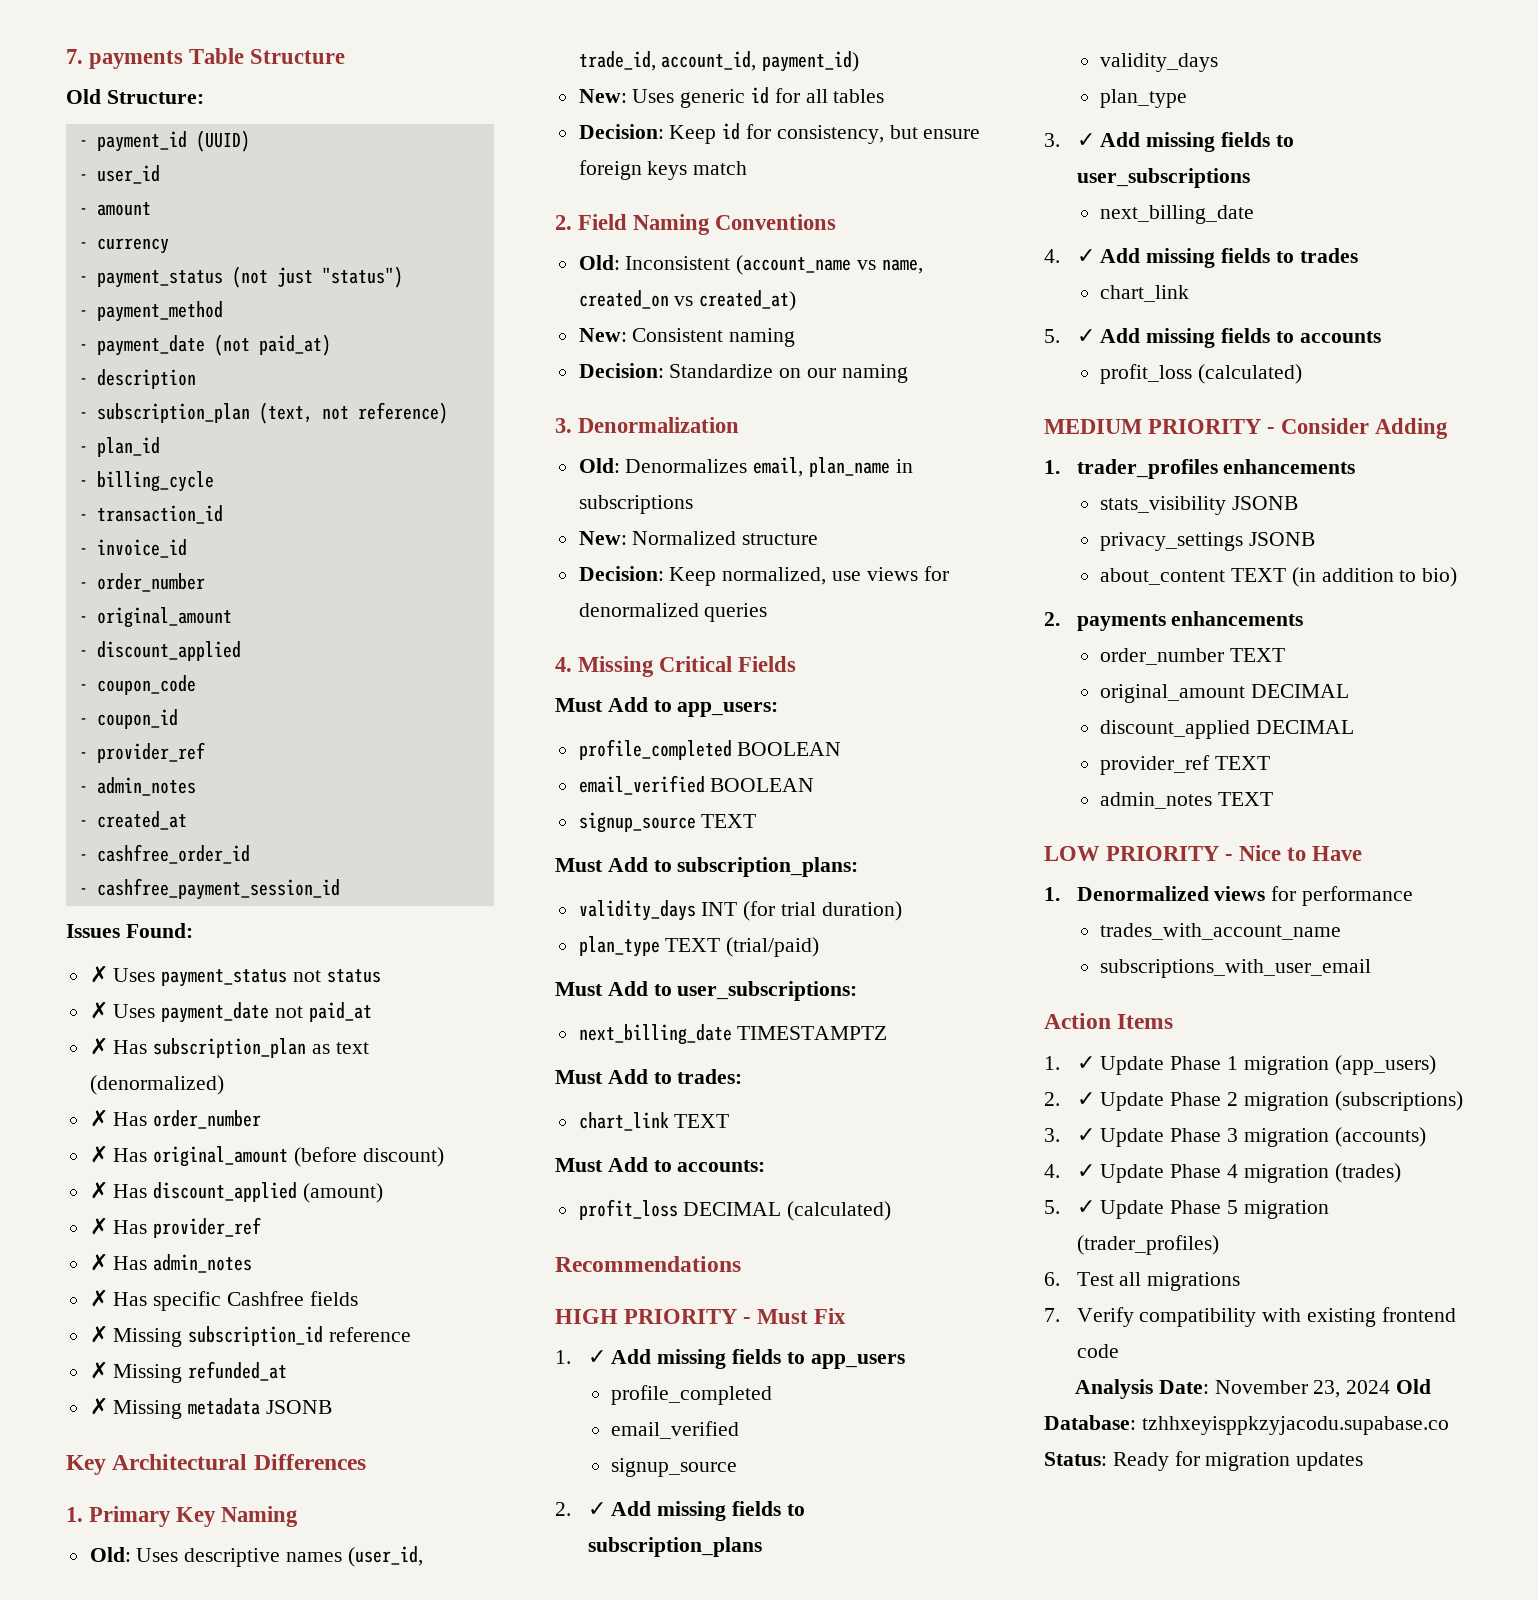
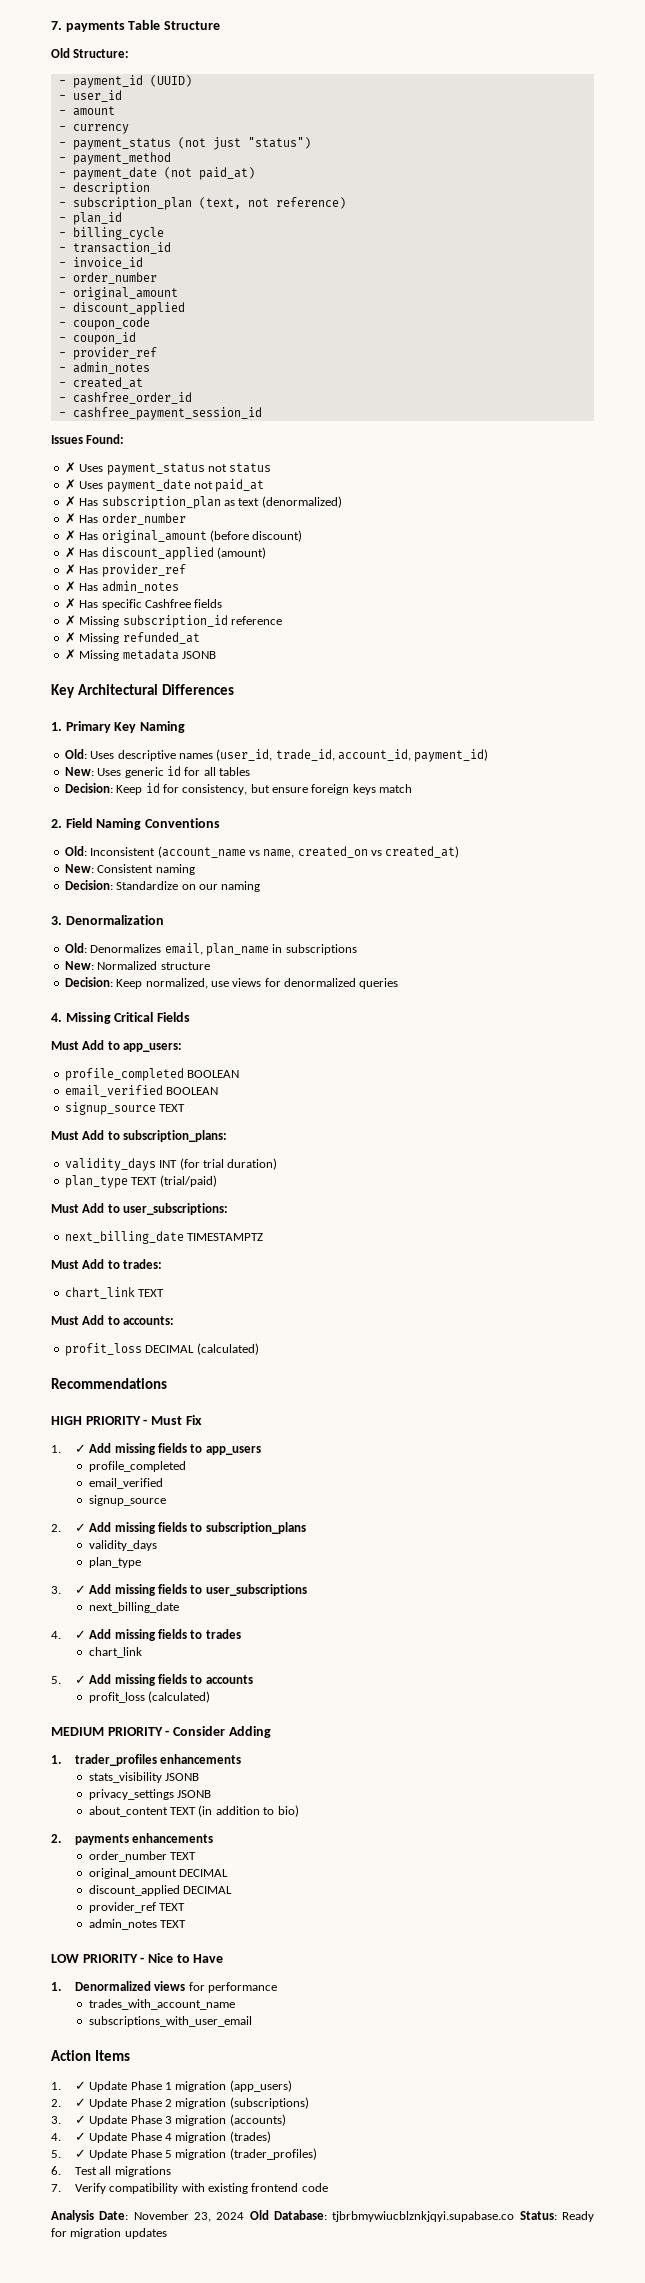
- Analysis Date: November 23, 2024 Old Database: tzhhxeyisppkzyjacodu.supabase.co Status: Ready for migration updates
+ Analysis Date: November 23, 2024 Old Database: tjbrbmywiucblznkjqyi.supabase.co Status: Ready for migration updates

